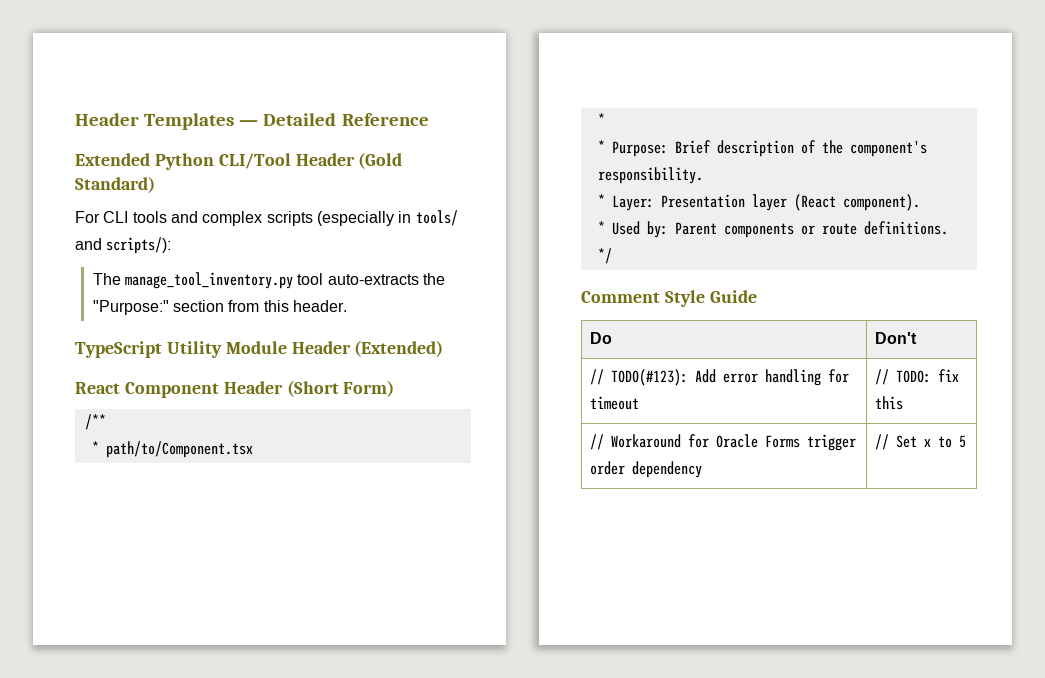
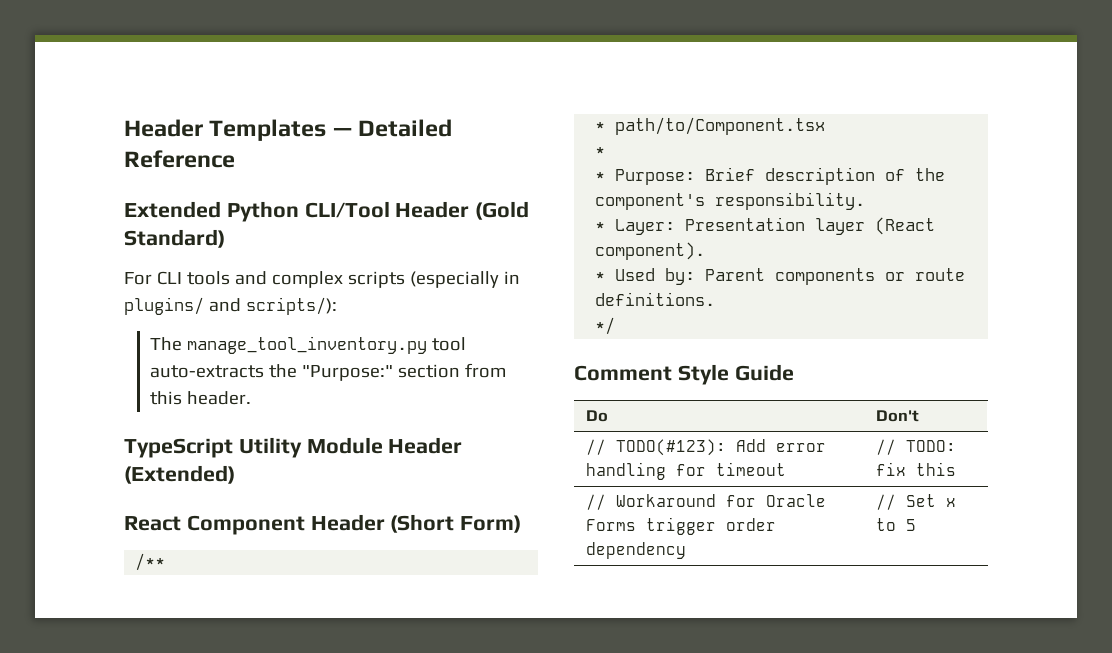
- For CLI tools and complex scripts (especially in tools/ and scripts/):
+ For CLI tools and complex scripts (especially in plugins/ and scripts/):

